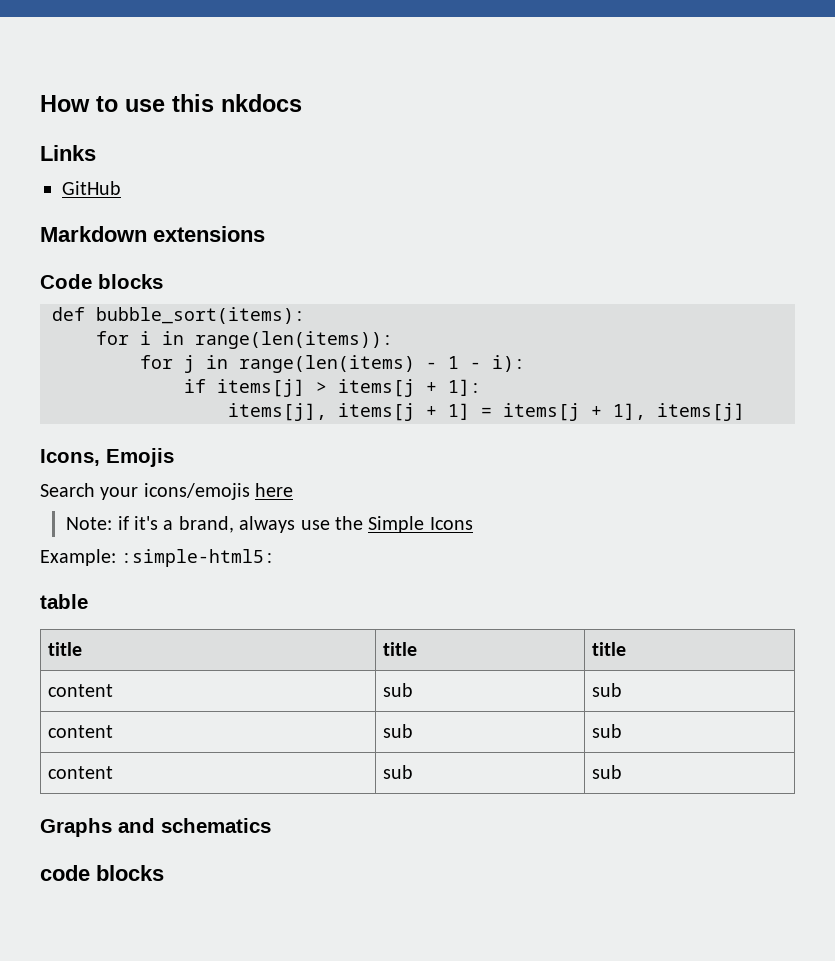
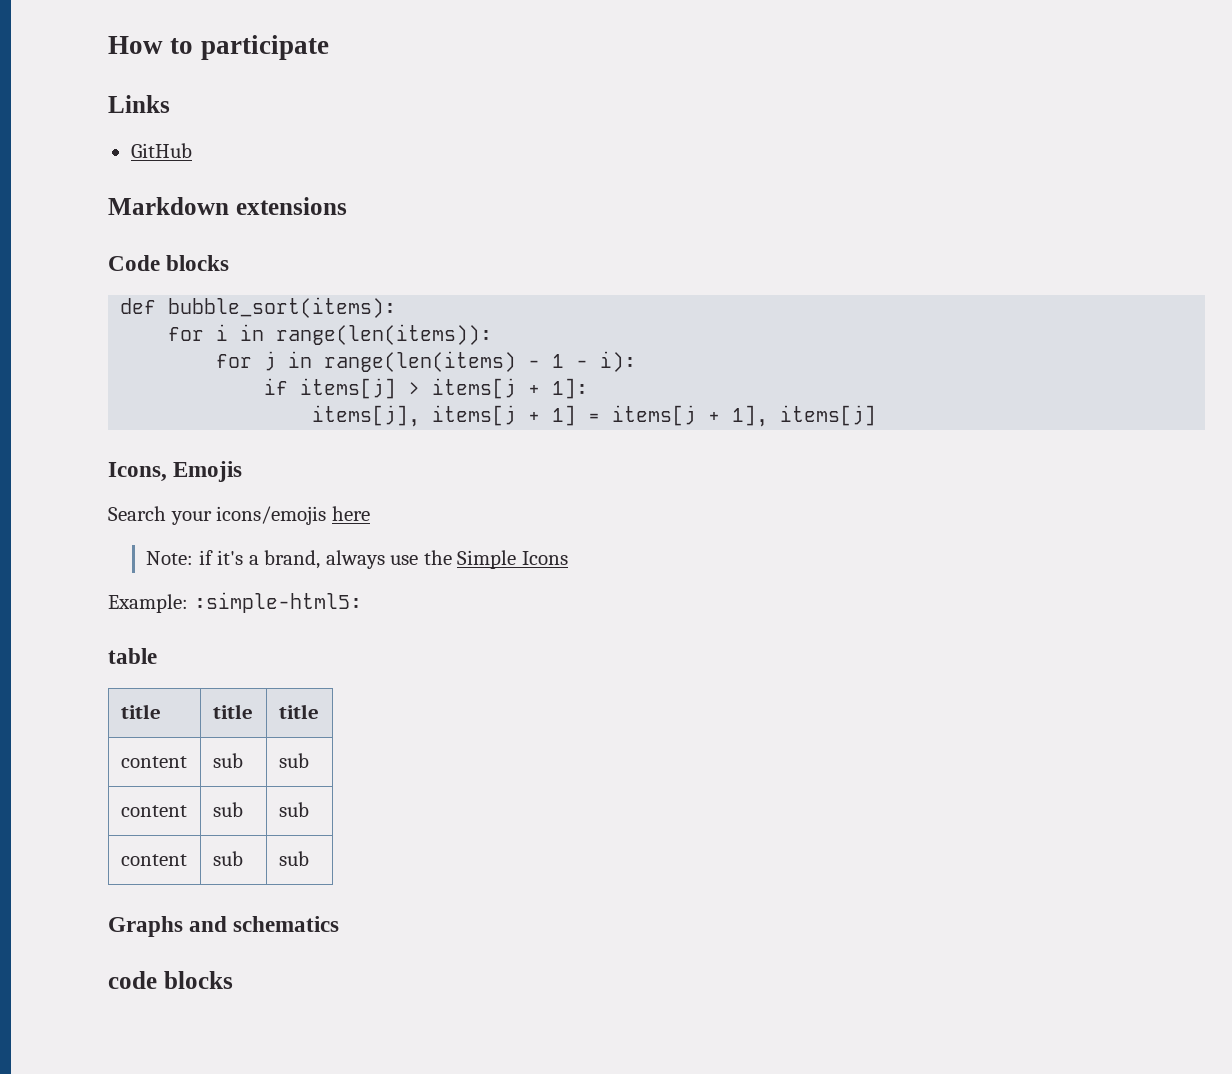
- How to use this nkdocs
+ How to participate

